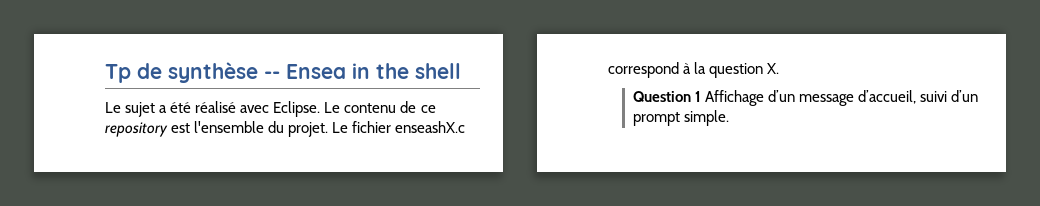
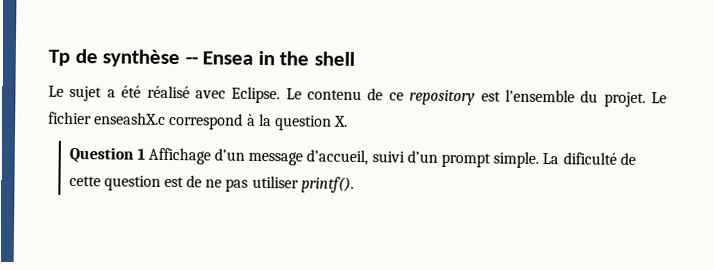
+ La dificulté de cette question est de ne pas utiliser printf().

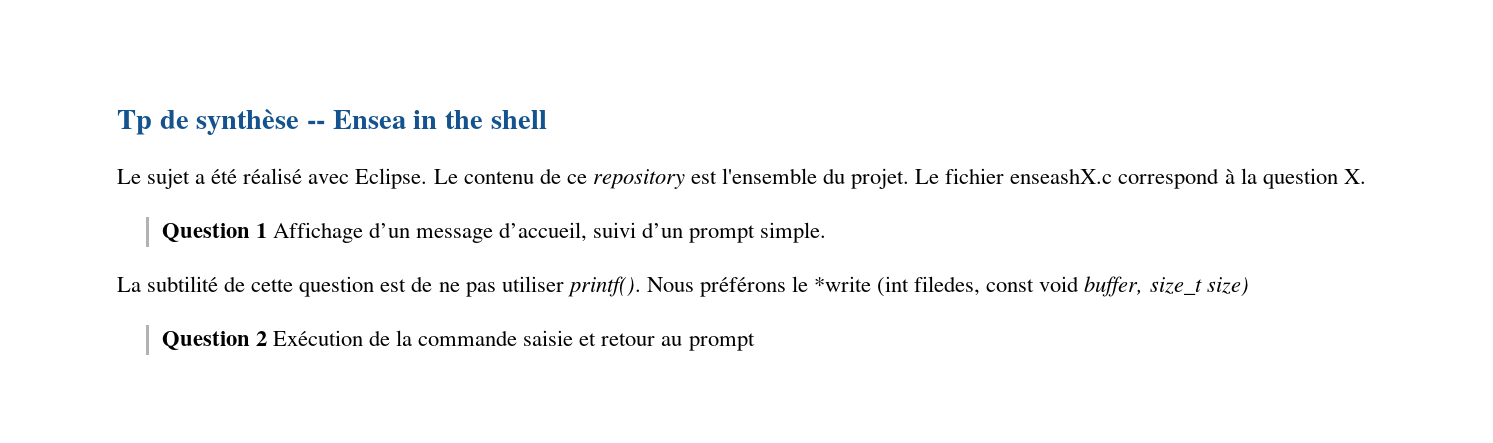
- Question 1 Affichage d’un message d’accueil, suivi d’un prompt simple. La dificulté de cette question est de ne pas utiliser printf().
+ Question 1 Affichage d’un message d’accueil, suivi d’un prompt simple.
+ La subtilité de cette question est de ne pas utiliser printf().
+ Nous préférons le *write (int filedes, const void buffer, size_t size)
+ Question 2 Exécution de la commande saisie et retour au prompt

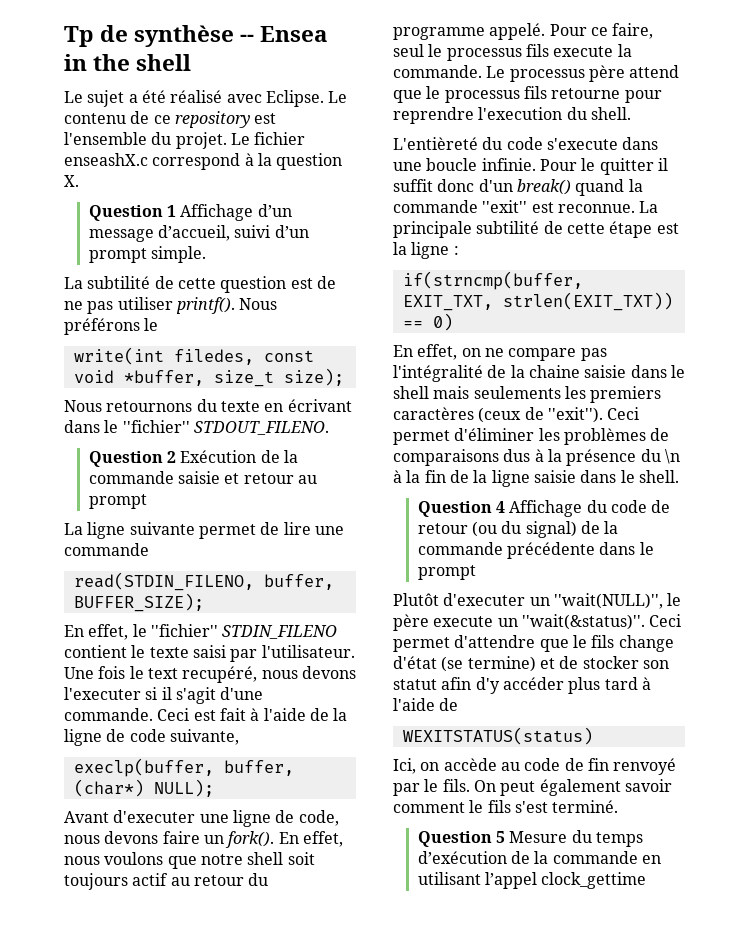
- Nous préférons le *write (int filedes, const void buffer, size_t size)
+ Nous préférons le
+ write(int filedes, const void *buffer, size_t size);
+ Nous retournons du texte en écrivant dans le ''fichier'' STDOUT_FILENO.
+ La ligne suivante permet de lire une commande
+ read(STDIN_FILENO, buffer, BUFFER_SIZE);
+ En effet, le ''fichier'' STDIN_FILENO contient le texte saisi par l'utilisateur. Une fois le text recupéré, nous devons l'executer si il s'agit d'une commande. Ceci est fait à l'aide de la ligne de code suivante,
+ execlp(buffer, buffer, (char*) NULL);
+ Avant d'executer une ligne de code, nous devons faire un fork(). En effet, nous voulons que notre shell soit toujours actif au retour du programme appelé. Pour ce faire, seul le processus fils execute la commande. Le processus père attend que le processus fils retourne pour reprendre l'execution du shell.
+ L'entièreté du code s'execute dans une boucle infinie. Pour le quitter il suffit donc d'un break() quand la commande ''exit'' est reconnue. La principale subtilité de cette étape est la ligne :
+ if(strncmp(buffer, EXIT_TXT, strlen(EXIT_TXT)) == 0)
+ En effet, on ne compare pas l'intégralité de la chaine saisie dans le shell mais seulements les premiers caractères (ceux de ''exit''). Ceci permet d'éliminer les problèmes de comparaisons dus à la présence du \n à la fin de la ligne saisie dans le shell.
+ Question 4 Affichage du code de retour (ou du signal) de la commande précédente dans le prompt
+ Plutôt d'executer un ''wait(NULL)'', le père execute un ''wait(&status)''. Ceci permet d'attendre que le fils change d'état (se termine) et de stocker son statut afin d'y accéder plus tard à l'aide de
+ WEXITSTATUS(status)
+ Ici, on accède au code de fin renvoyé par le fils. On peut également savoir comment le fils s'est terminé.
+ Question 5 Mesure du temps d’exécution de la commande en utilisant l’appel clock_gettime

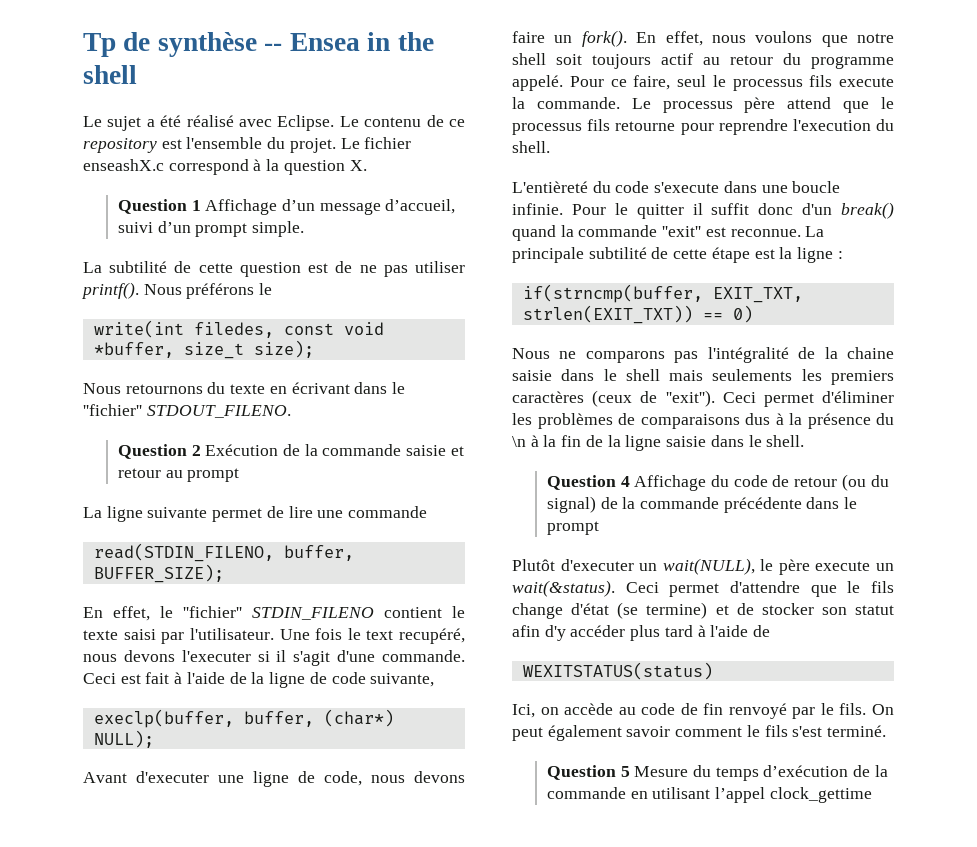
- En effet, on ne compare pas l'intégralité de la chaine saisie dans le shell mais seulements les premiers caractères (ceux de ''exit'').
+ Nous ne comparons pas l'intégralité de la chaine saisie dans le shell mais seulements les premiers caractères (ceux de ''exit'').
- Plutôt d'executer un ''wait(NULL)'', le père execute un ''wait(&status)''.
+ Plutôt d'executer un wait(NULL), le père execute un wait(&status).

